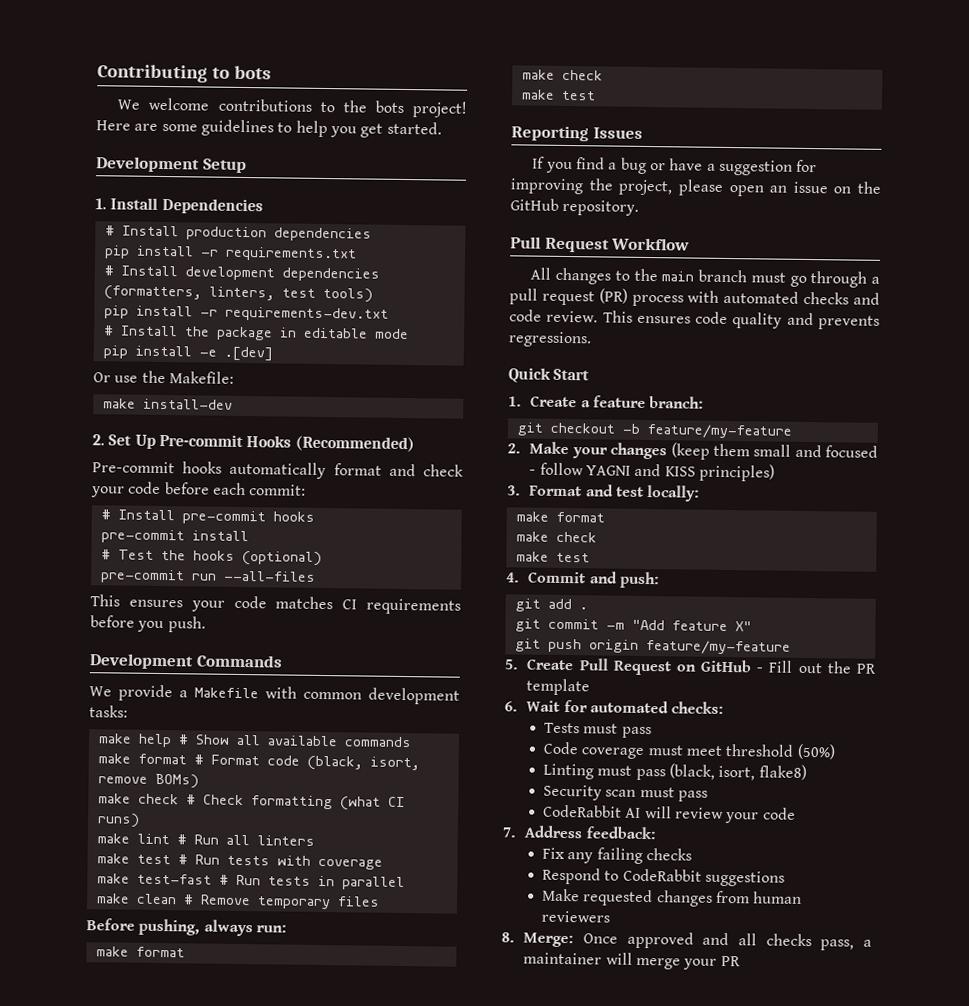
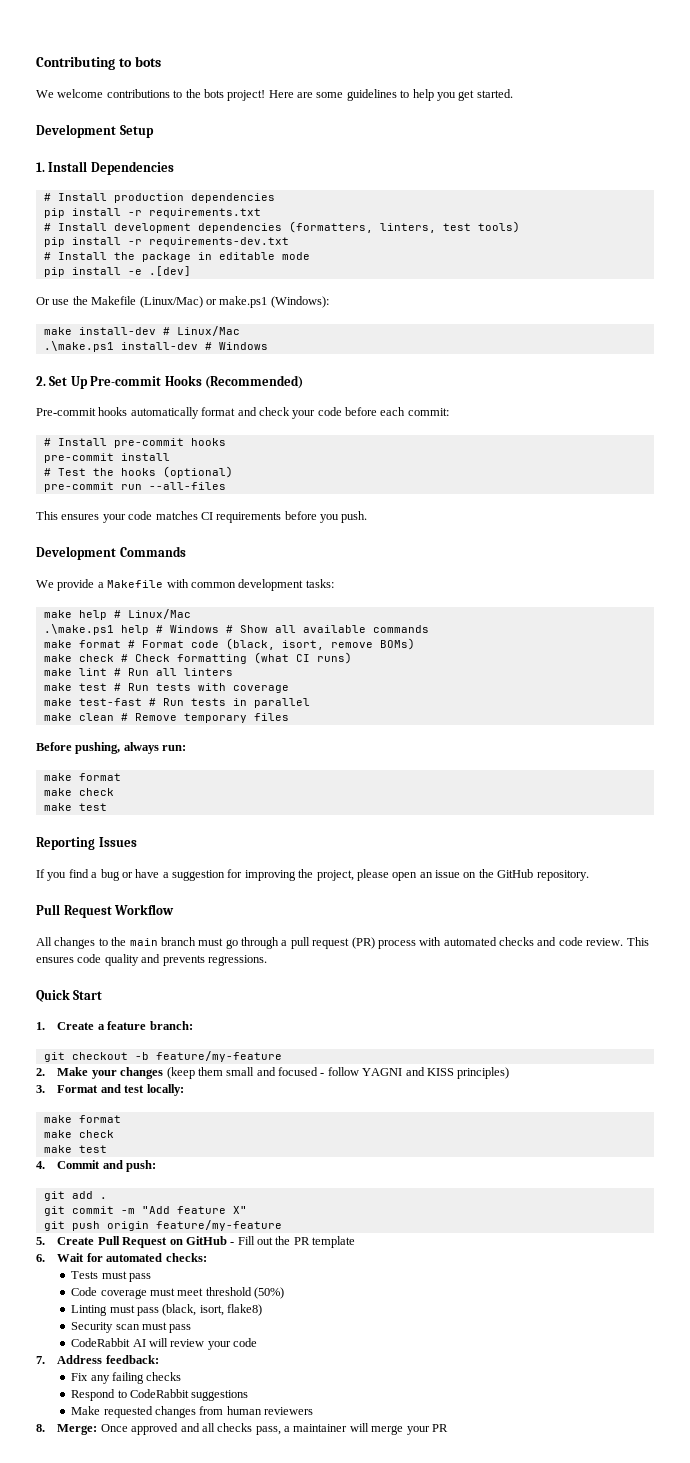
- Or use the Makefile:
- make install-dev
+ Or use the Makefile (Linux/Mac) or make.ps1 (Windows):
+ make install-dev # Linux/Mac
+ .\make.ps1 install-dev # Windows
- make help # Show all available commands
+ make help # Linux/Mac
+ .\make.ps1 help # Windows # Show all available commands

